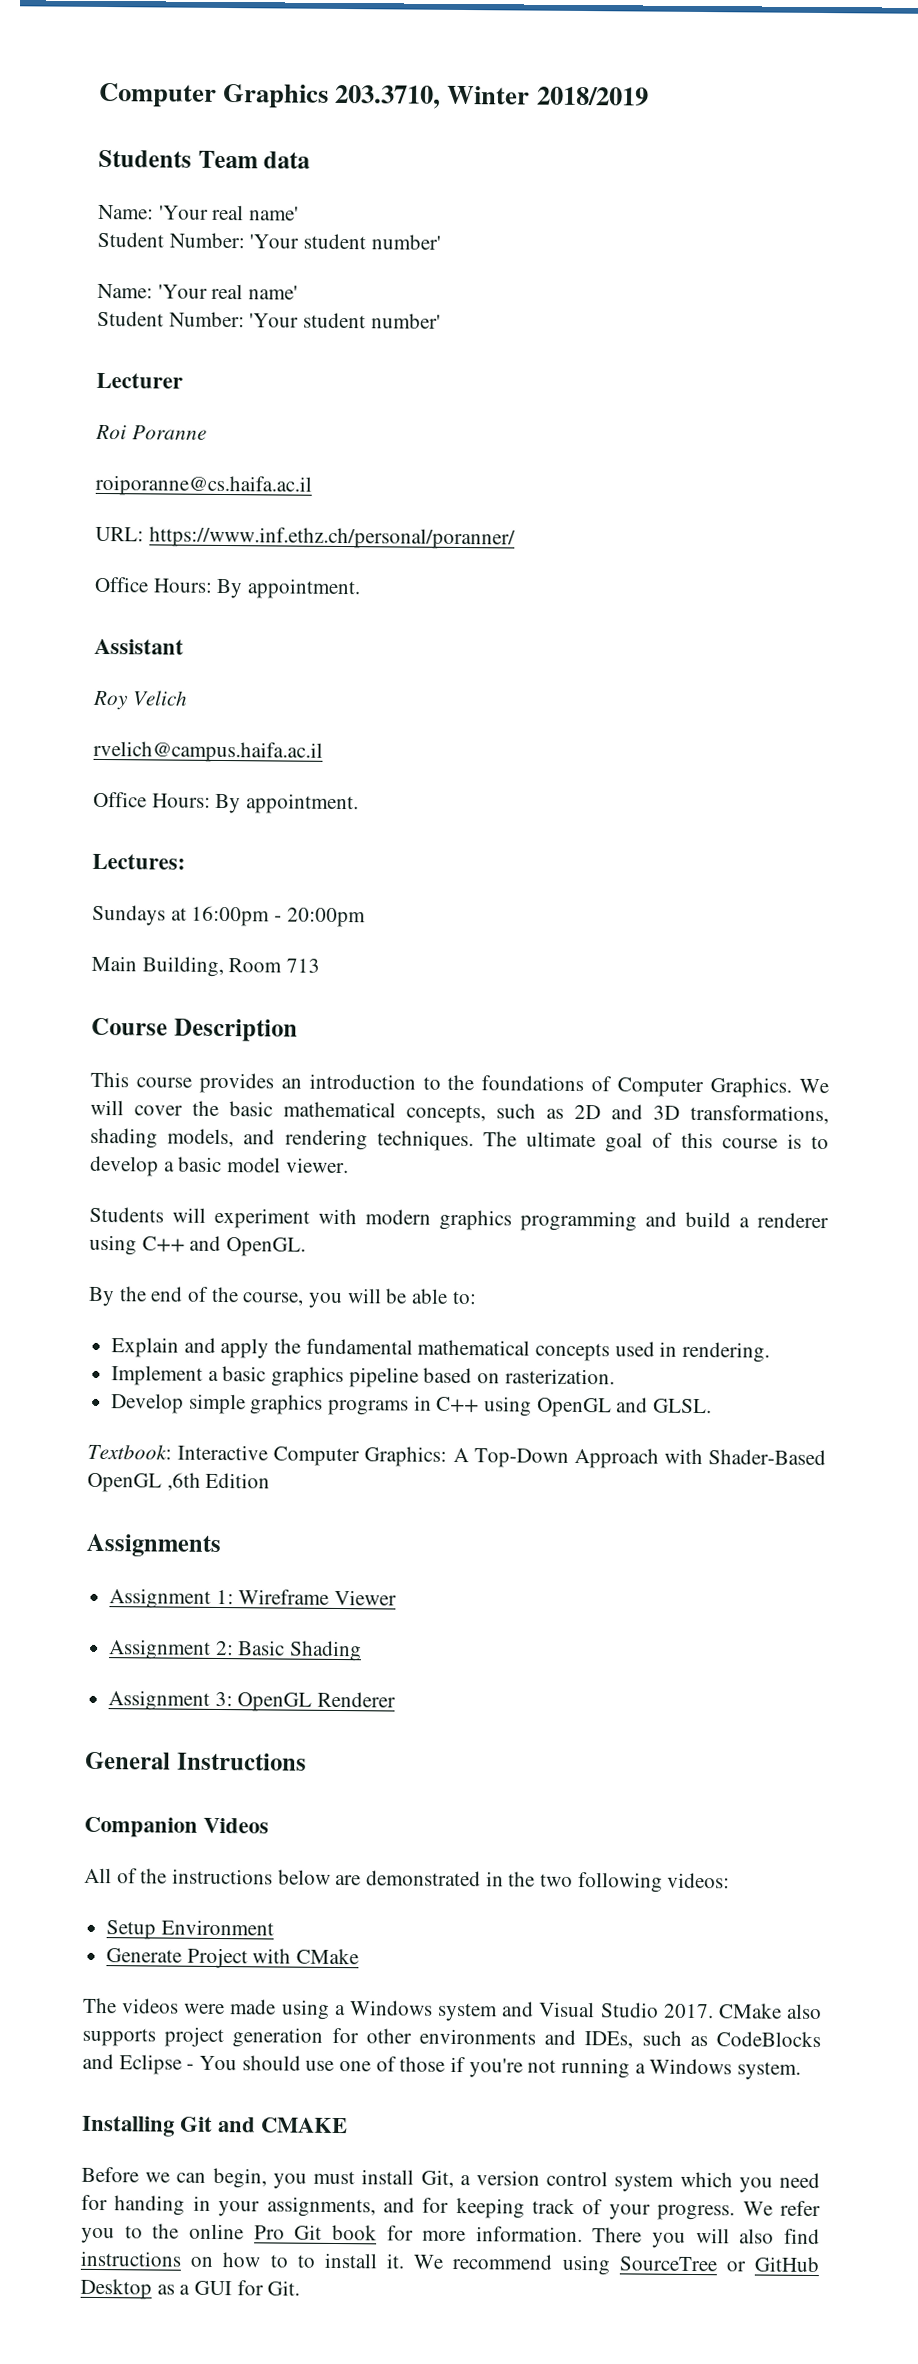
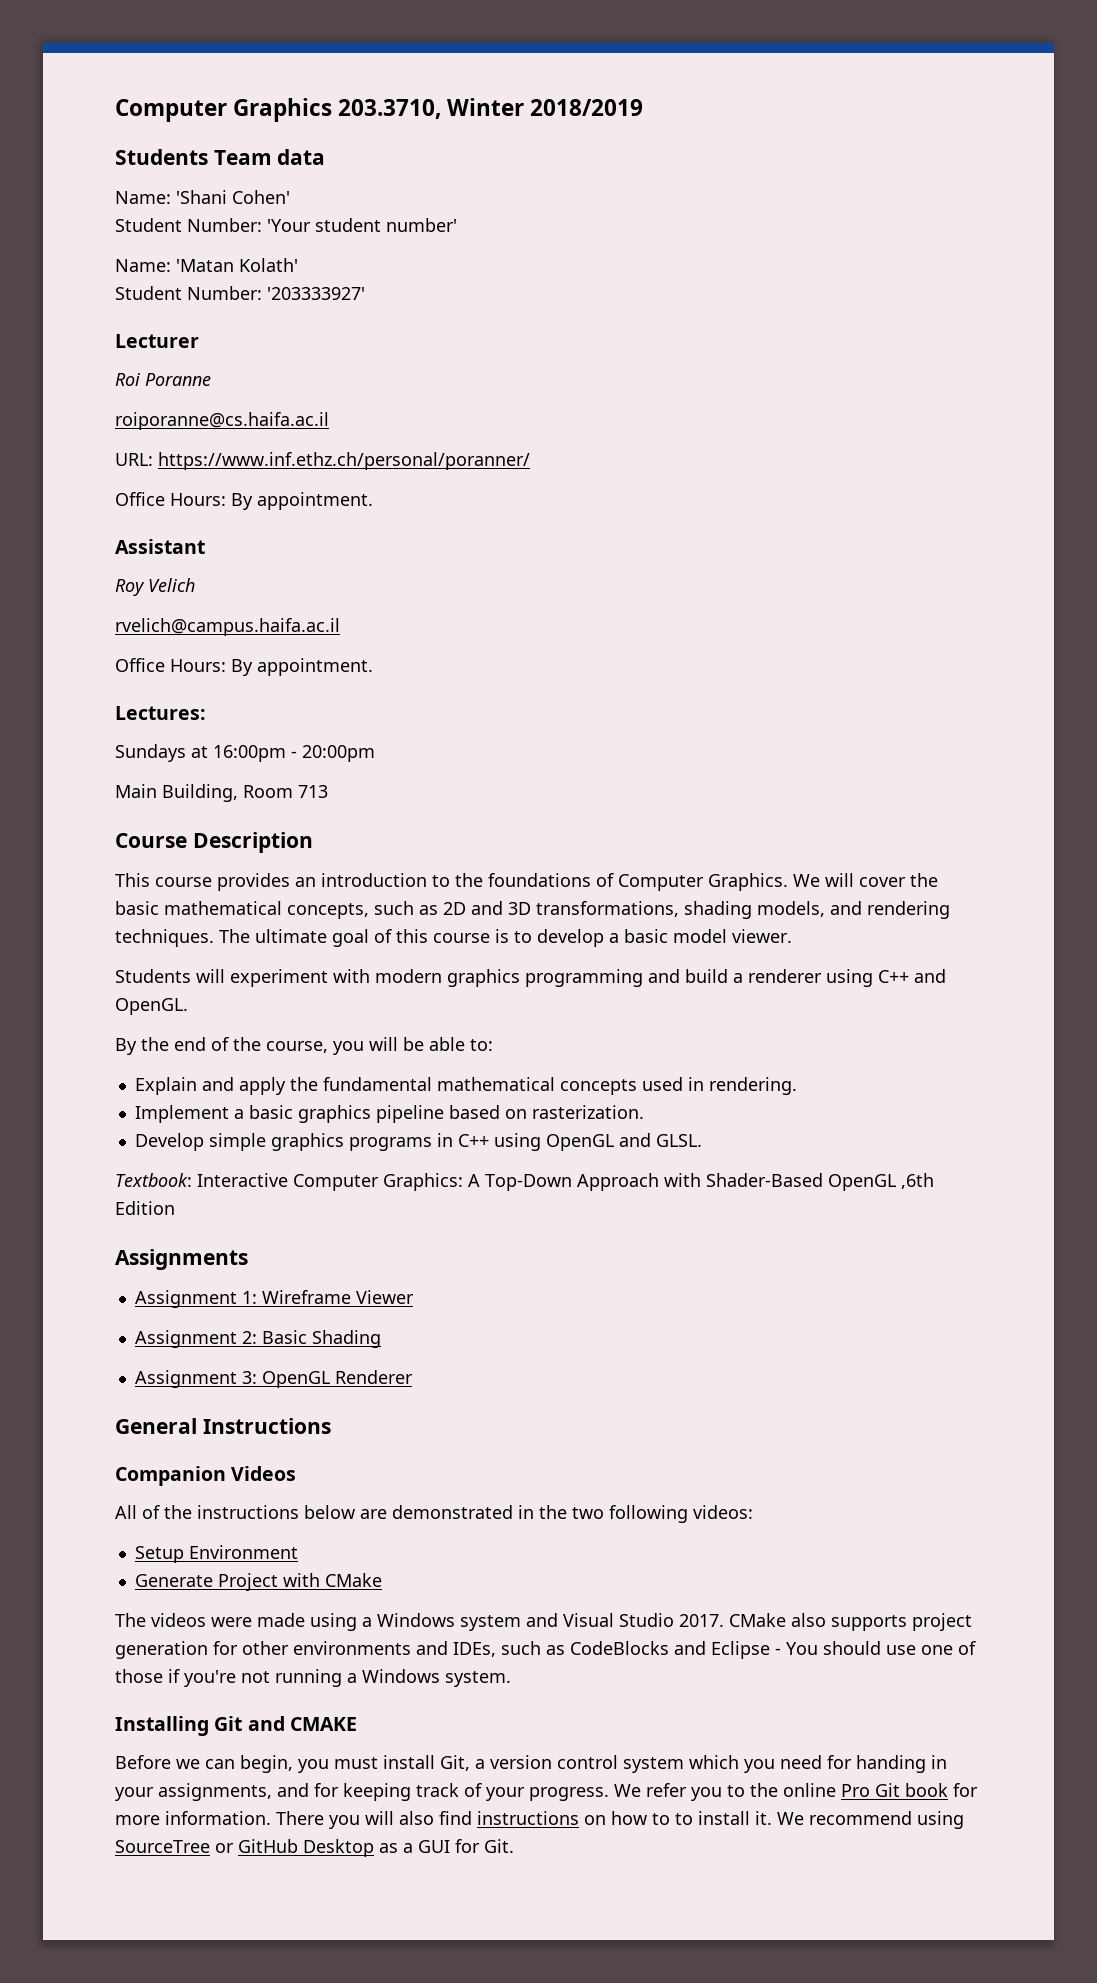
  Students Team data
- Name: 'Your real name'
+ Name: 'Shani Cohen'
  Student Number: 'Your student number'
- Name: 'Your real name'
- Student Number: 'Your student number'
+ Name: 'Matan Kolath'
+ Student Number: '203333927'

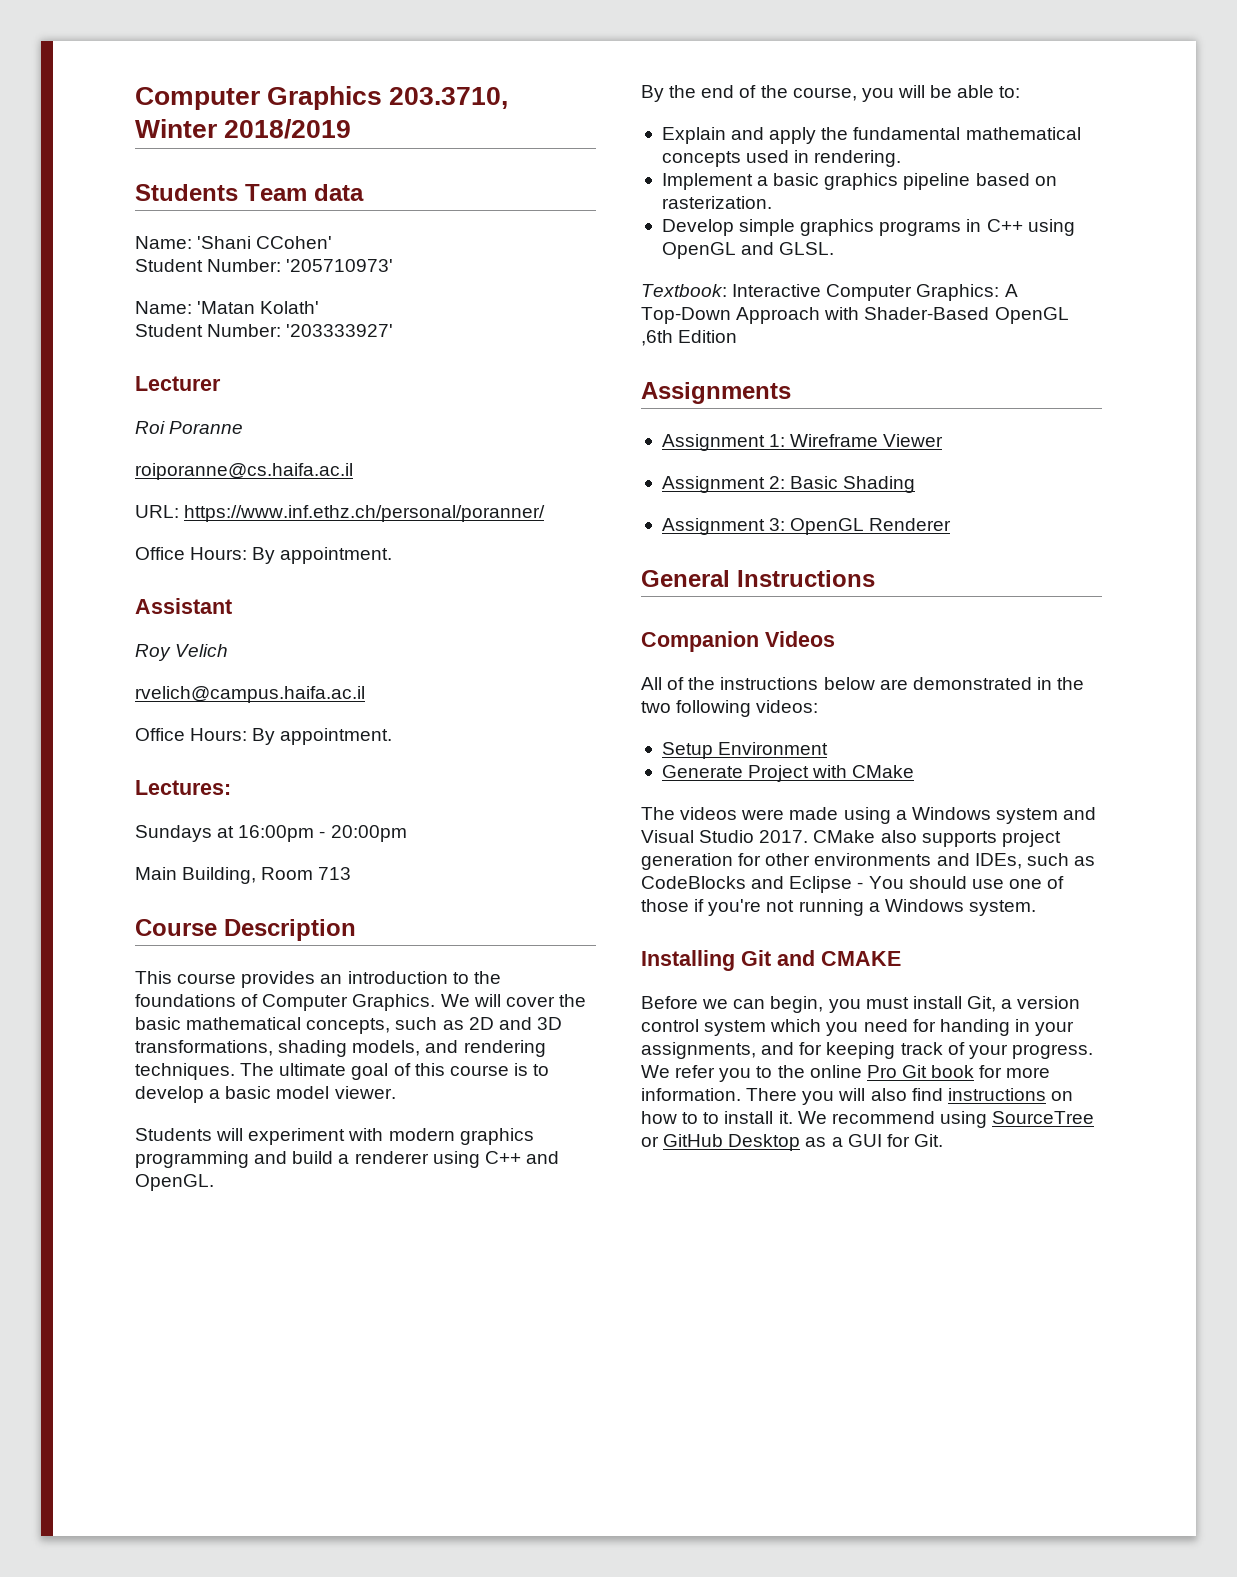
- Name: 'Shani Cohen'
- Student Number: 'Your student number'
+ Name: 'Shani CCohen'
+ Student Number: '205710973'

